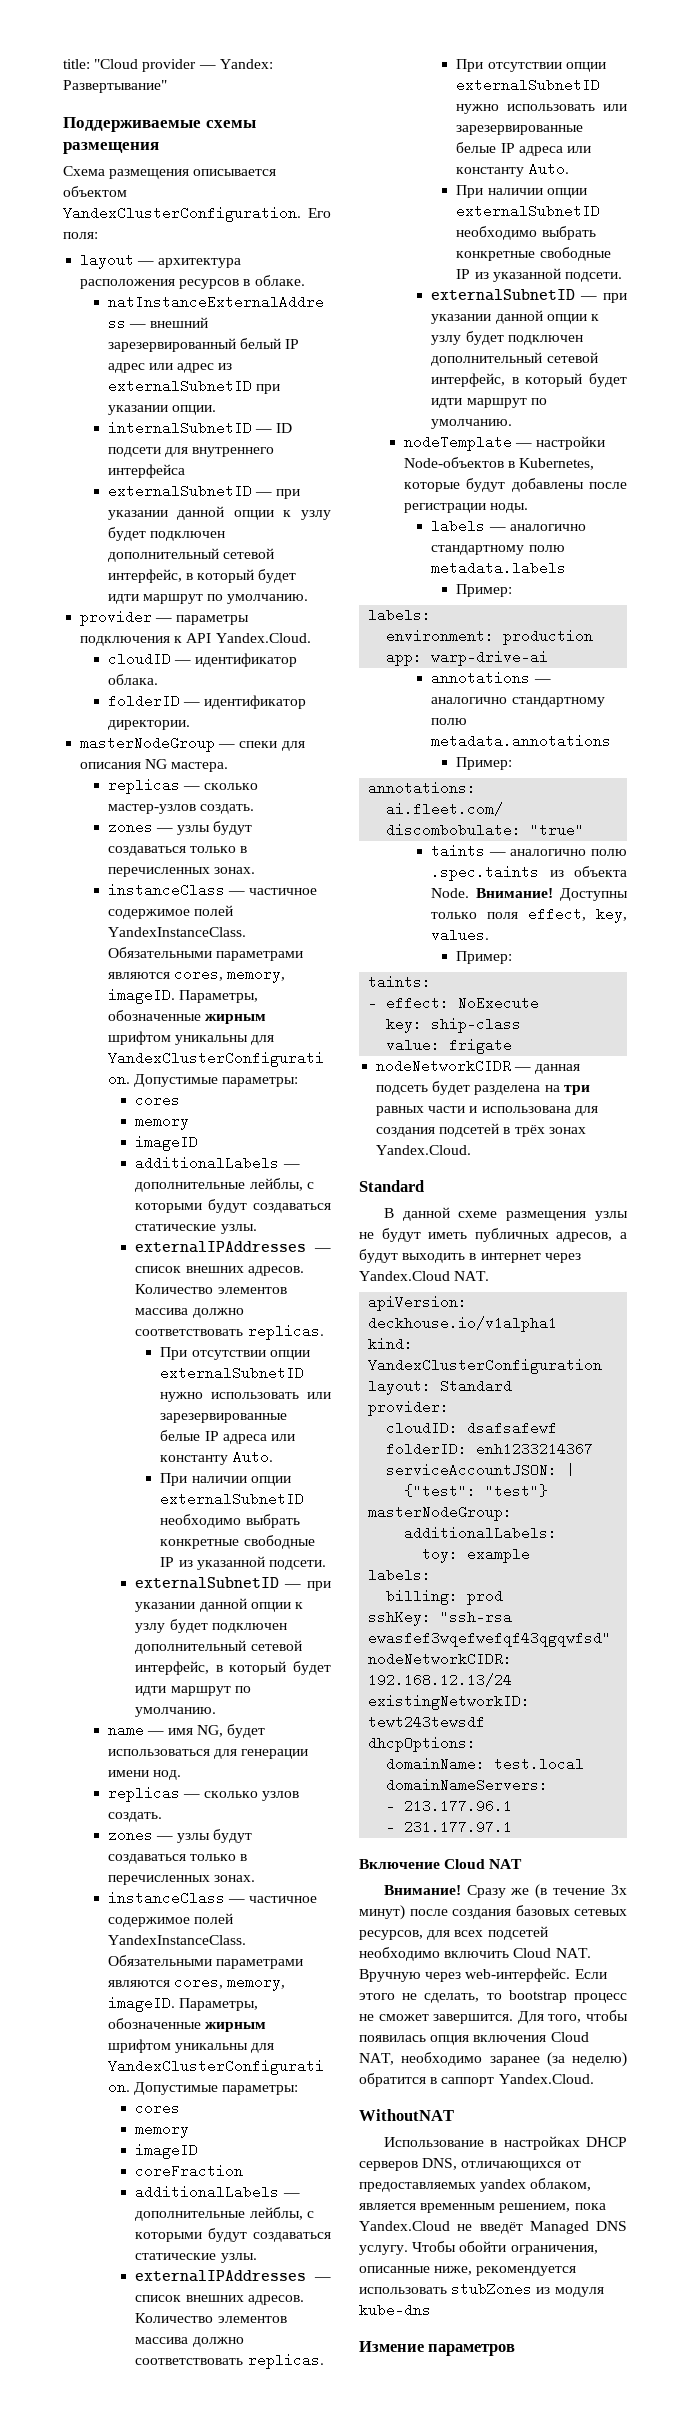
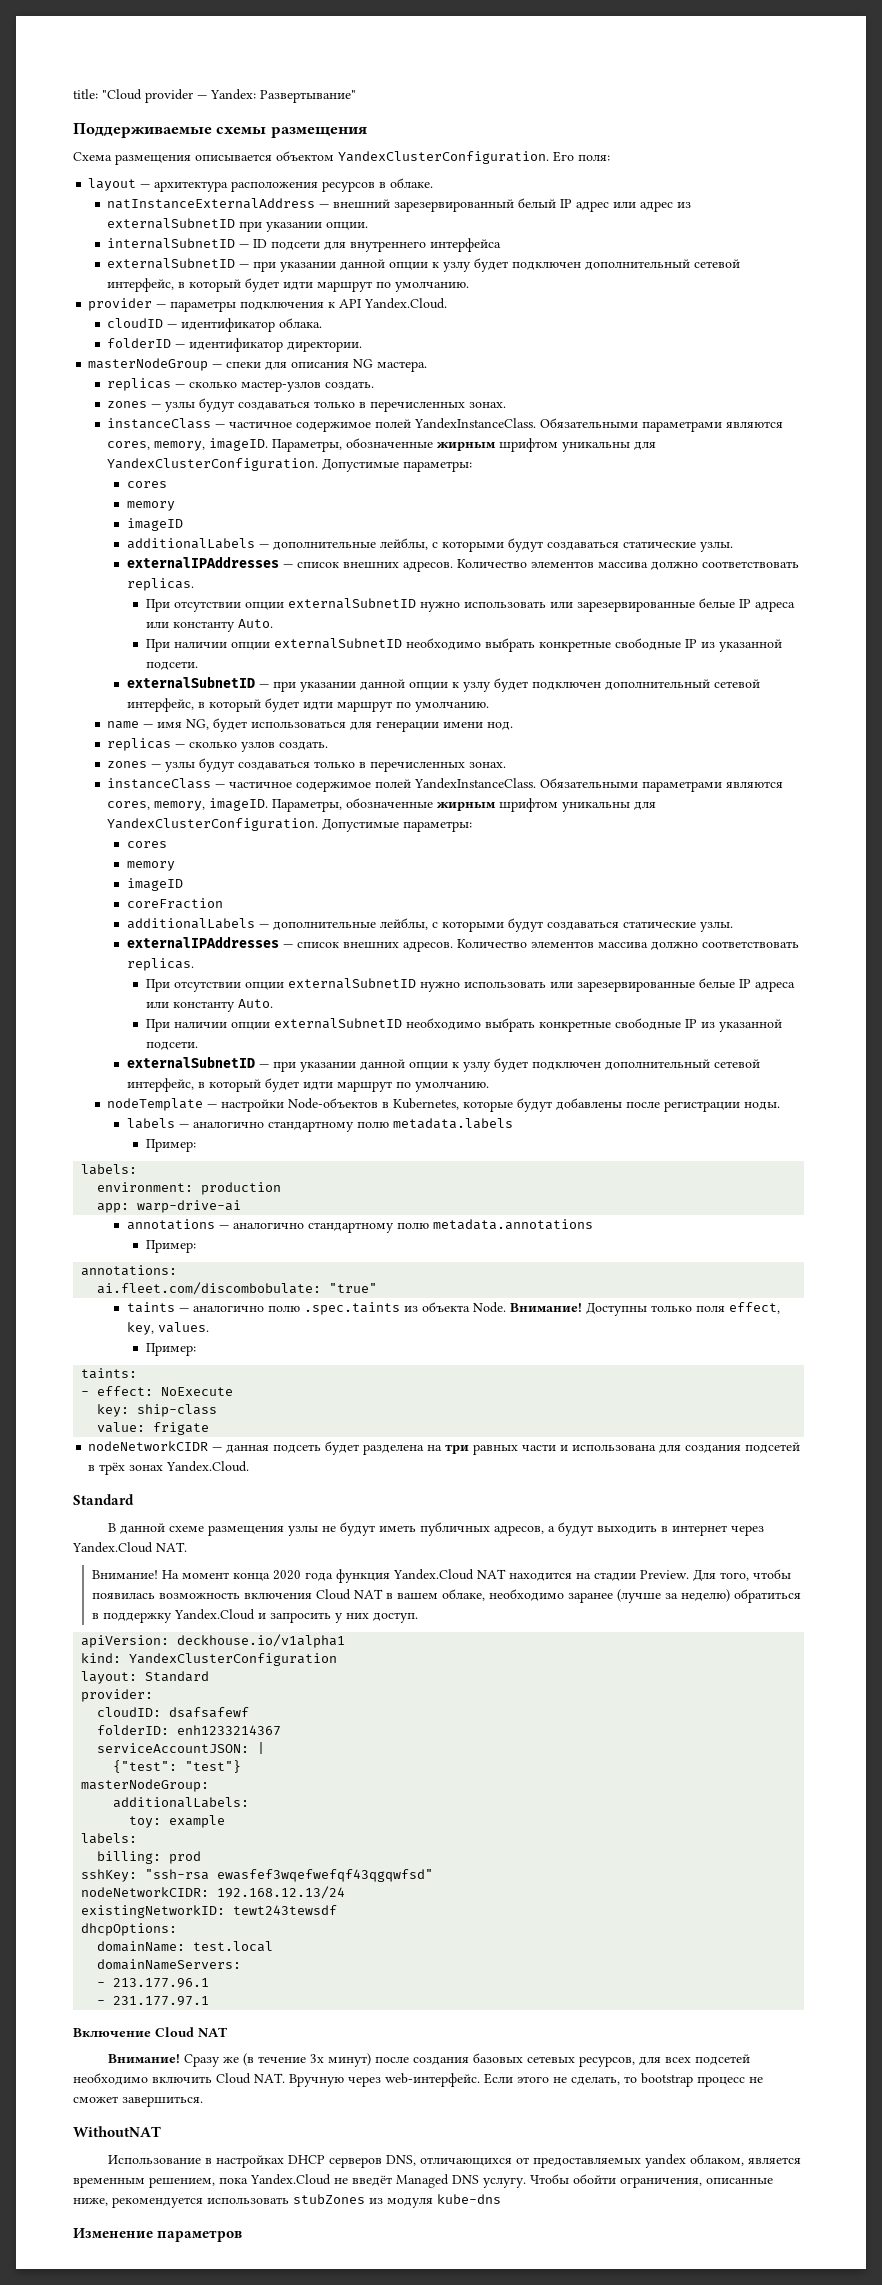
+ Внимание! На момент конца 2020 года функция Yandex.Cloud NAT находится на стадии Preview. Для того, чтобы появилась возможность включения Cloud NAT в вашем облаке, необходимо заранее (лучше за неделю) обратиться в поддержку Yandex.Cloud и запросить у них доступ.
- Если этого не сделать, то bootstrap процесс не сможет завершится. Для того, чтобы появилась опция включения Cloud NAT, необходимо заранее (за неделю) обратится в саппорт Yandex.Cloud.
+ Если этого не сделать, то bootstrap процесс не сможет завершиться.
- Измение параметров
+ Изменение параметров

